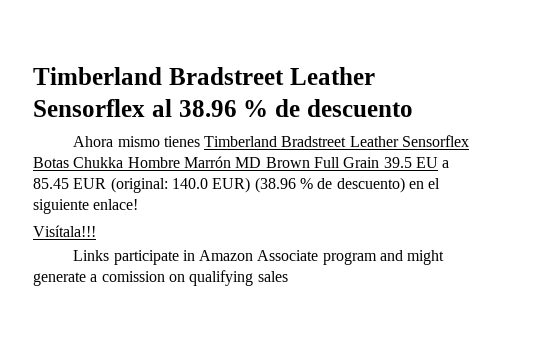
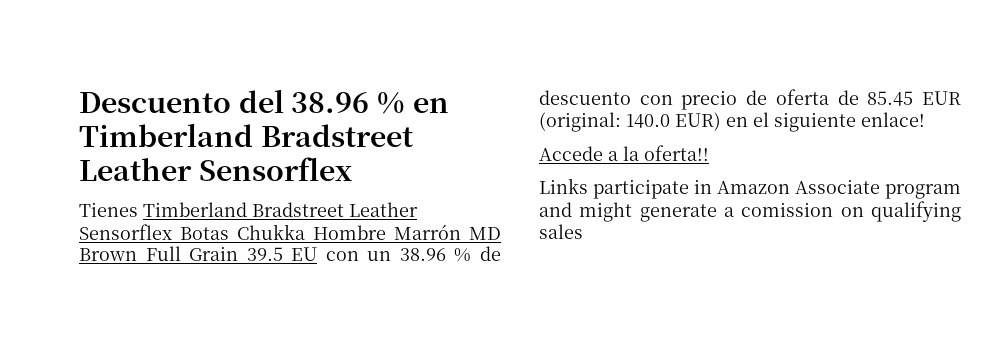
- Timberland Bradstreet Leather Sensorflex al 38.96 % de descuento
- Ahora mismo tienes Timberland Bradstreet Leather Sensorflex Botas Chukka Hombre Marrón MD Brown Full Grain 39.5 EU a 85.45 EUR (original: 140.0 EUR) (38.96 % de descuento) en el siguiente enlace!
+ Descuento del 38.96 % en Timberland Bradstreet Leather Sensorflex
+ Tienes Timberland Bradstreet Leather Sensorflex Botas Chukka Hombre Marrón MD Brown Full Grain 39.5 EU con un 38.96 % de descuento con precio de oferta de 85.45 EUR (original: 140.0 EUR) en el siguiente enlace!
- Visítala!!!
+ Accede a la oferta!!

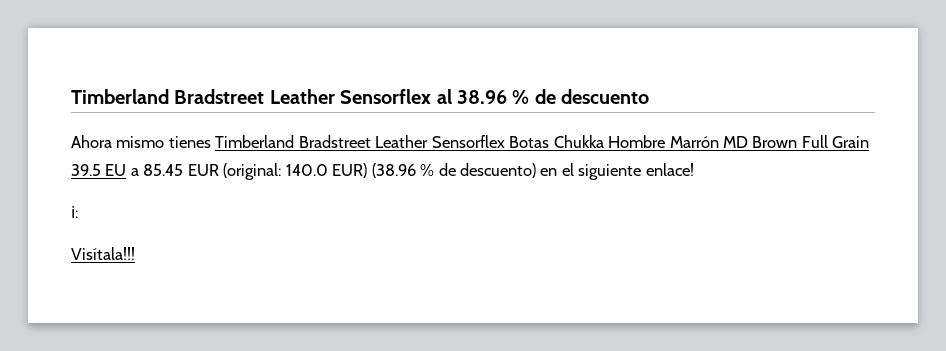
- Descuento del 38.96 % en Timberland Bradstreet Leather Sensorflex
- Tienes Timberland Bradstreet Leather Sensorflex Botas Chukka Hombre Marrón MD Brown Full Grain 39.5 EU con un 38.96 % de descuento con precio de oferta de 85.45 EUR (original: 140.0 EUR) en el siguiente enlace!
+ Timberland Bradstreet Leather Sensorflex al 38.96 % de descuento
+ Ahora mismo tienes Timberland Bradstreet Leather Sensorflex Botas Chukka Hombre Marrón MD Brown Full Grain 39.5 EU a 85.45 EUR (original: 140.0 EUR) (38.96 % de descuento) en el siguiente enlace!
- Accede a la oferta!!
- Links participate in Amazon Associate program and might generate a comission on qualifying sales
+ ℹ:
+ Visítala!!!

